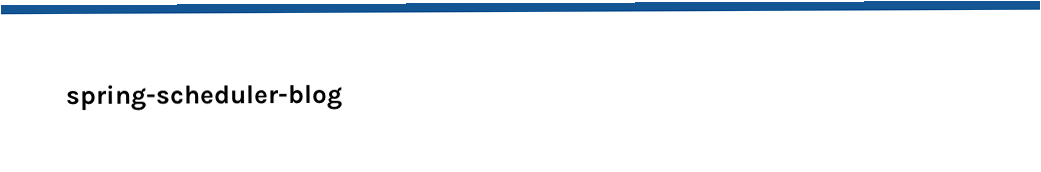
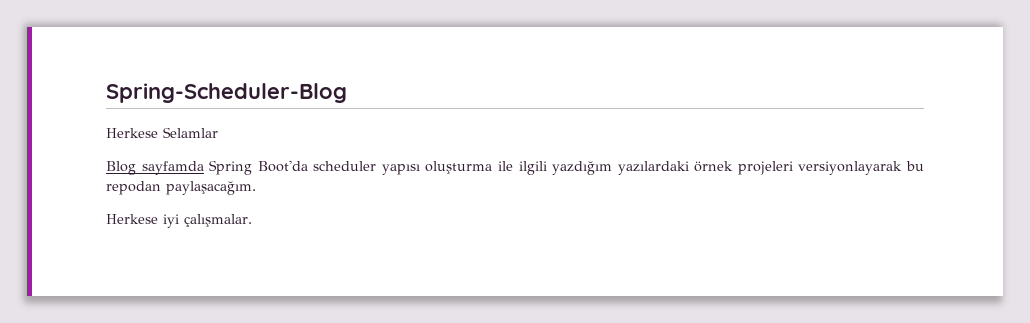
- spring-scheduler-blog
+ Spring-Scheduler-Blog
+ Herkese Selamlar
+ Blog sayfamda Spring Boot'da scheduler yapısı oluşturma ile ilgili yazdığım yazılardaki örnek projeleri versiyonlayarak bu repodan paylaşacağım.
+ Herkese iyi çalışmalar.

